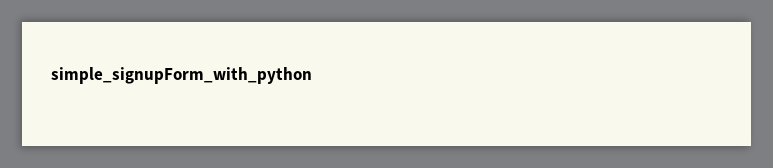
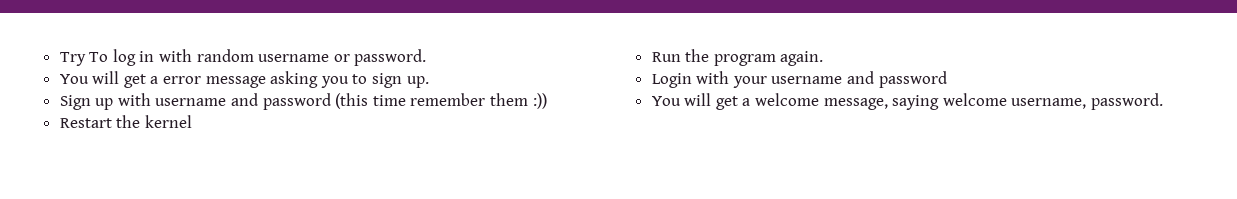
- simple_signupForm_with_python
+ Try To log in with random username or password.
+ You will get a error message asking you to sign up.
+ Sign up with username and password (this time remember them :))
+ Restart the kernel
+ Run the program again.
+ Login with your username and password
+ You will get a welcome message, saying welcome username, password.

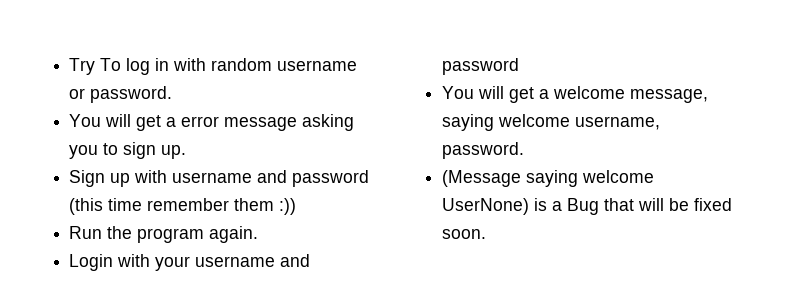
- Restart the kernel
+ (Message saying welcome UserNone) is a Bug that will be fixed soon.

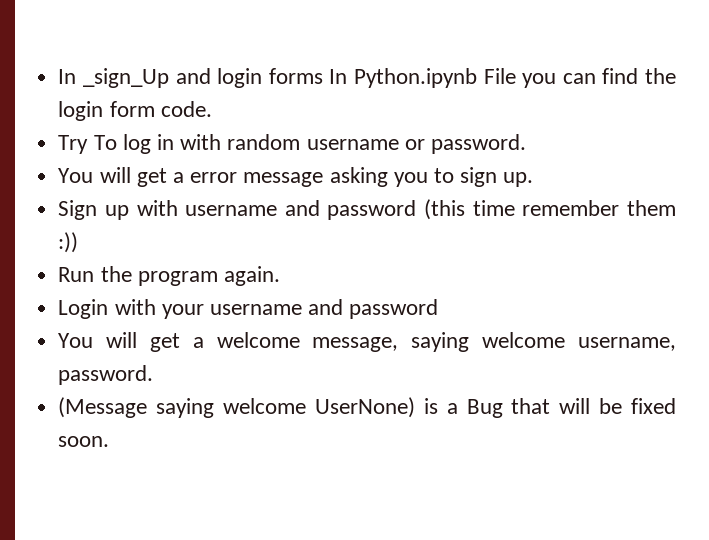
+ In _sign_Up and login forms In Python.ipynb File you can find the login form code.

